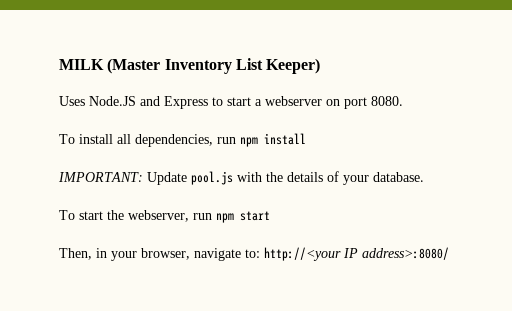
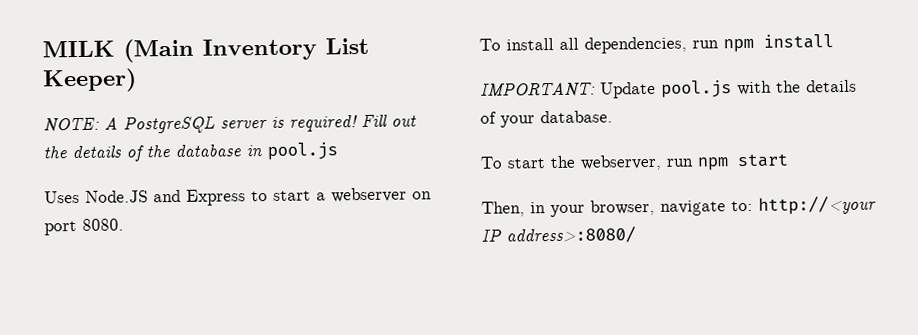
- MILK (Master Inventory List Keeper)
+ MILK (Main Inventory List Keeper)
+ NOTE: A PostgreSQL server is required! Fill out the details of the database in pool.js

